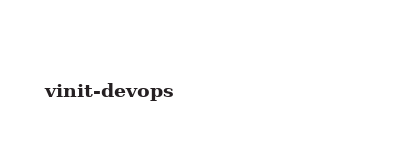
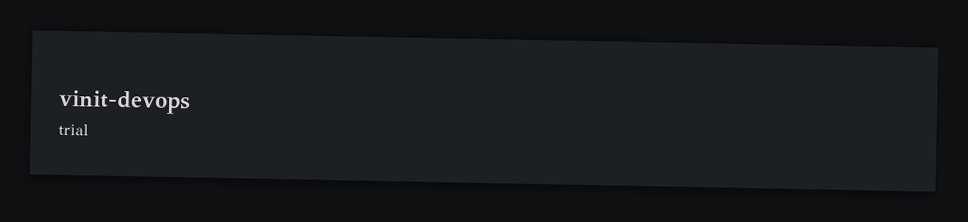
+ trial

